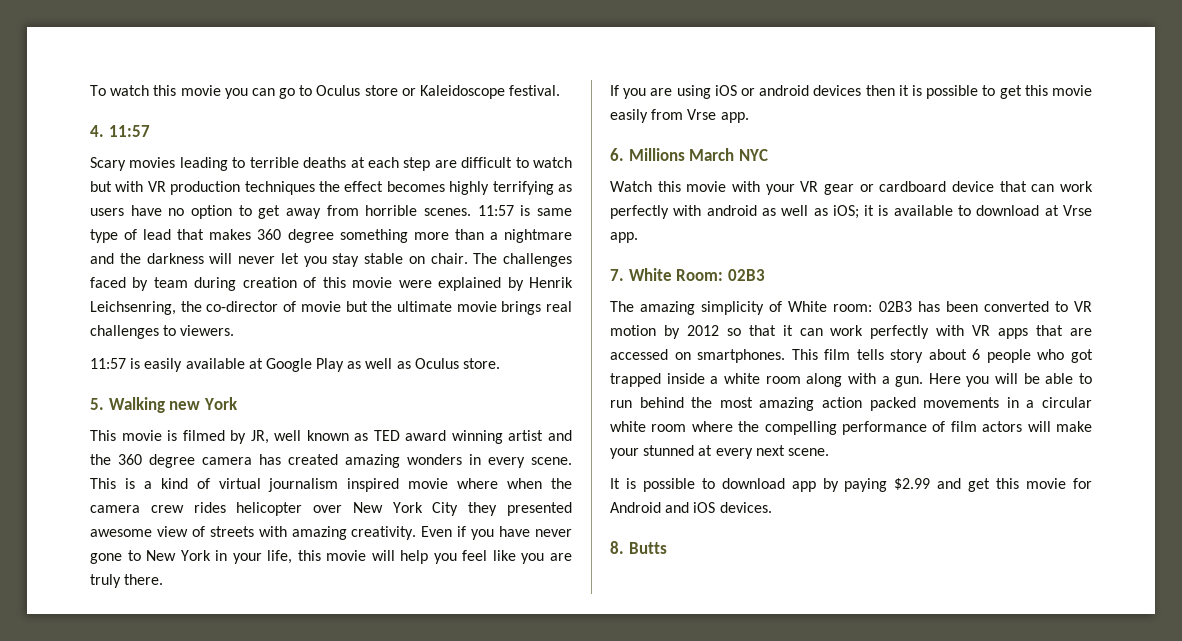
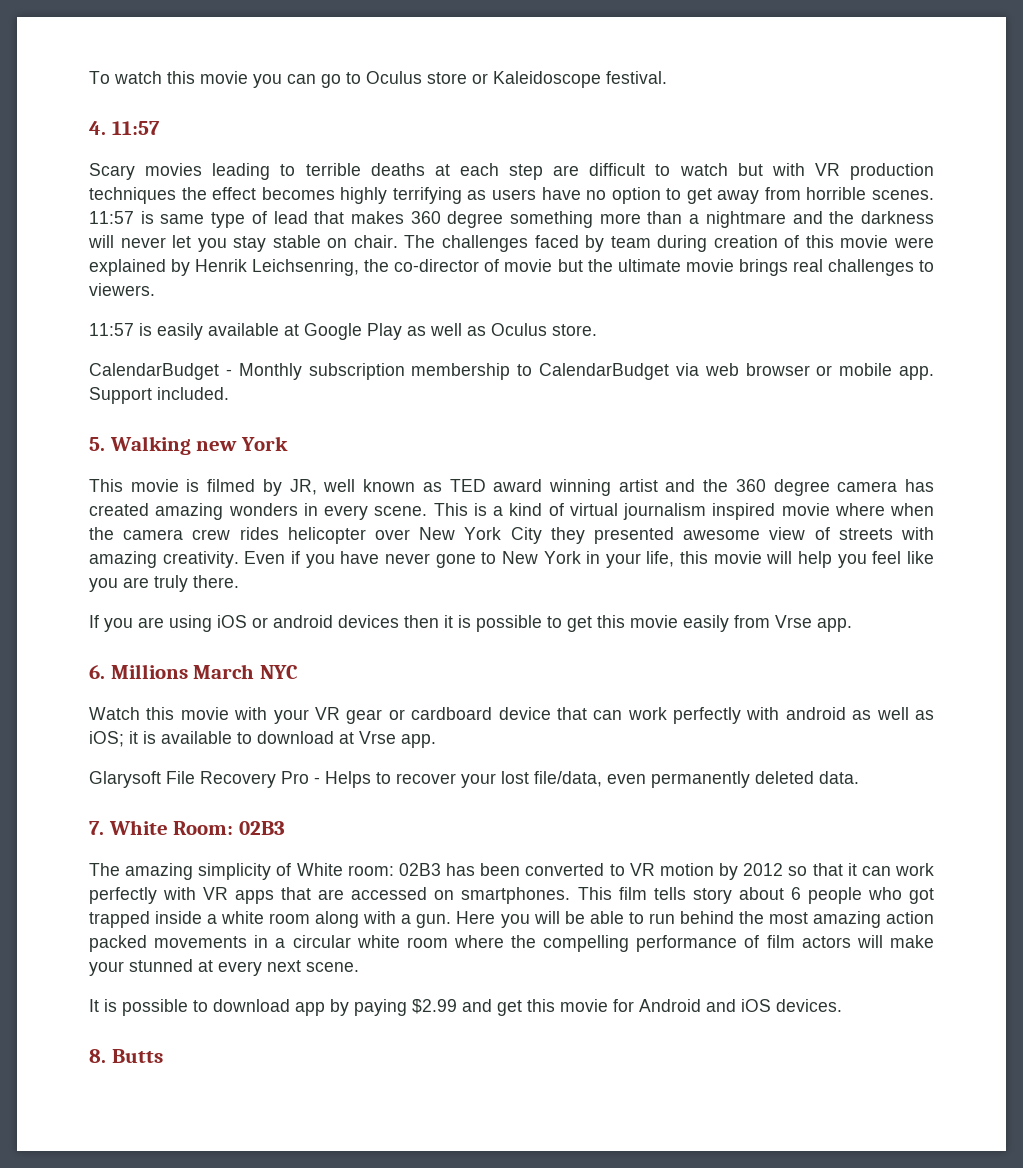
+ CalendarBudget - Monthly subscription membership to CalendarBudget via web browser or mobile app. Support included.
+ Glarysoft File Recovery Pro - Helps to recover your lost file/data, even permanently deleted data.

